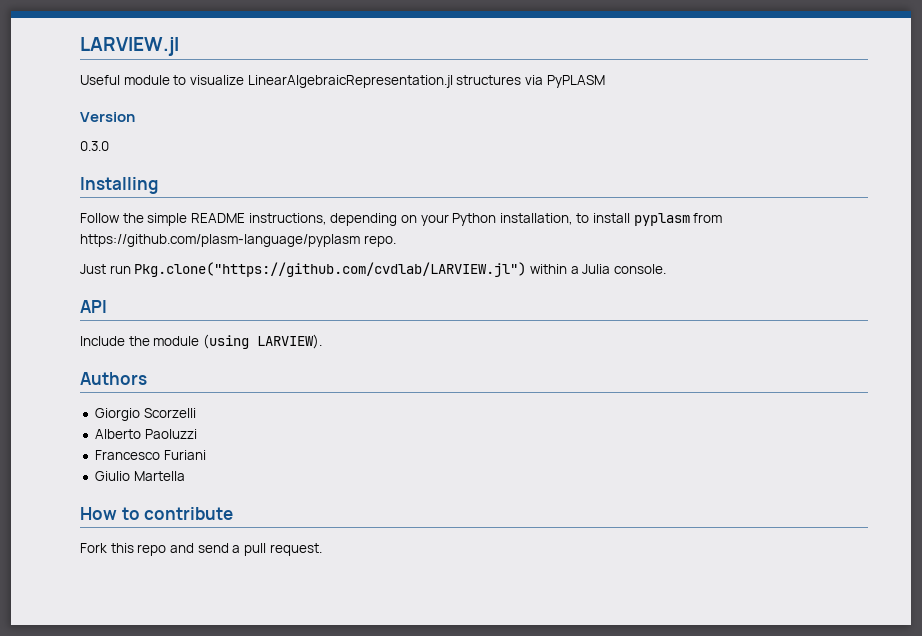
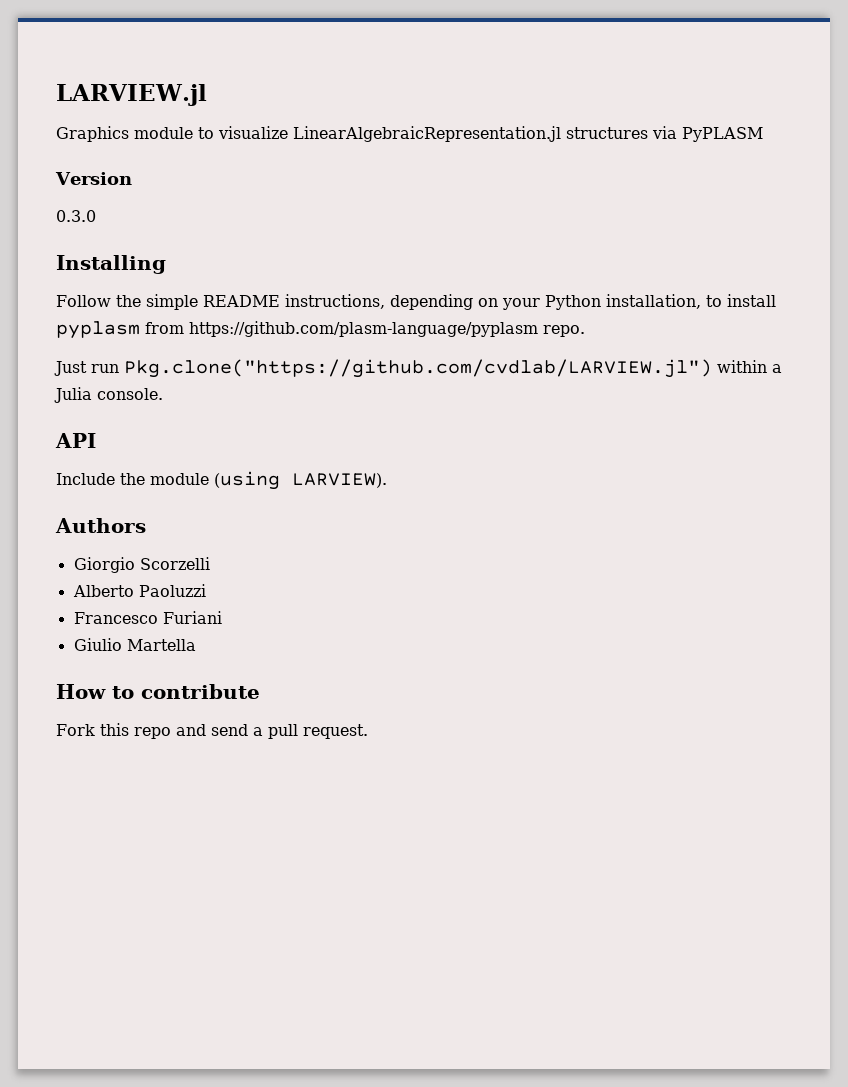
- Useful module to visualize LinearAlgebraicRepresentation.jl structures via PyPLASM
+ Graphics module to visualize LinearAlgebraicRepresentation.jl structures via PyPLASM

